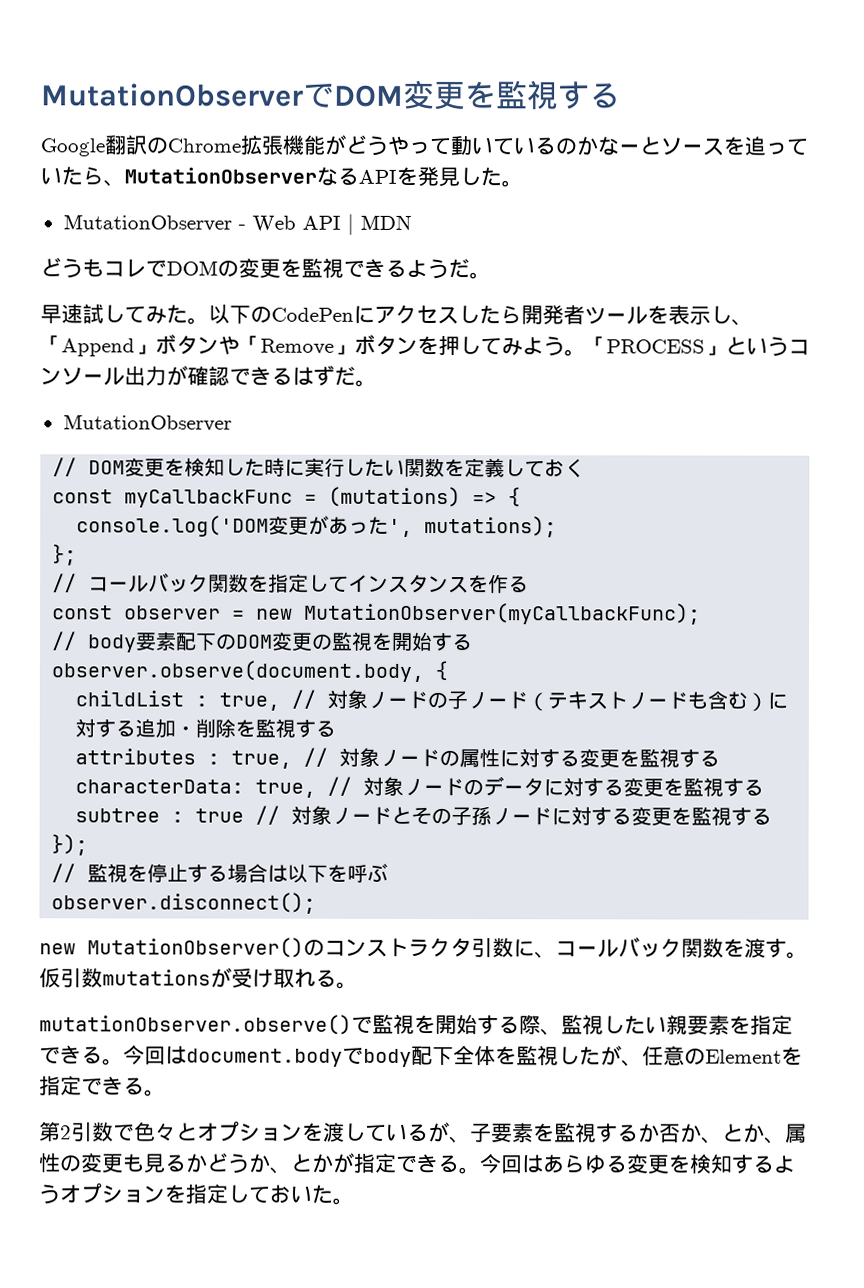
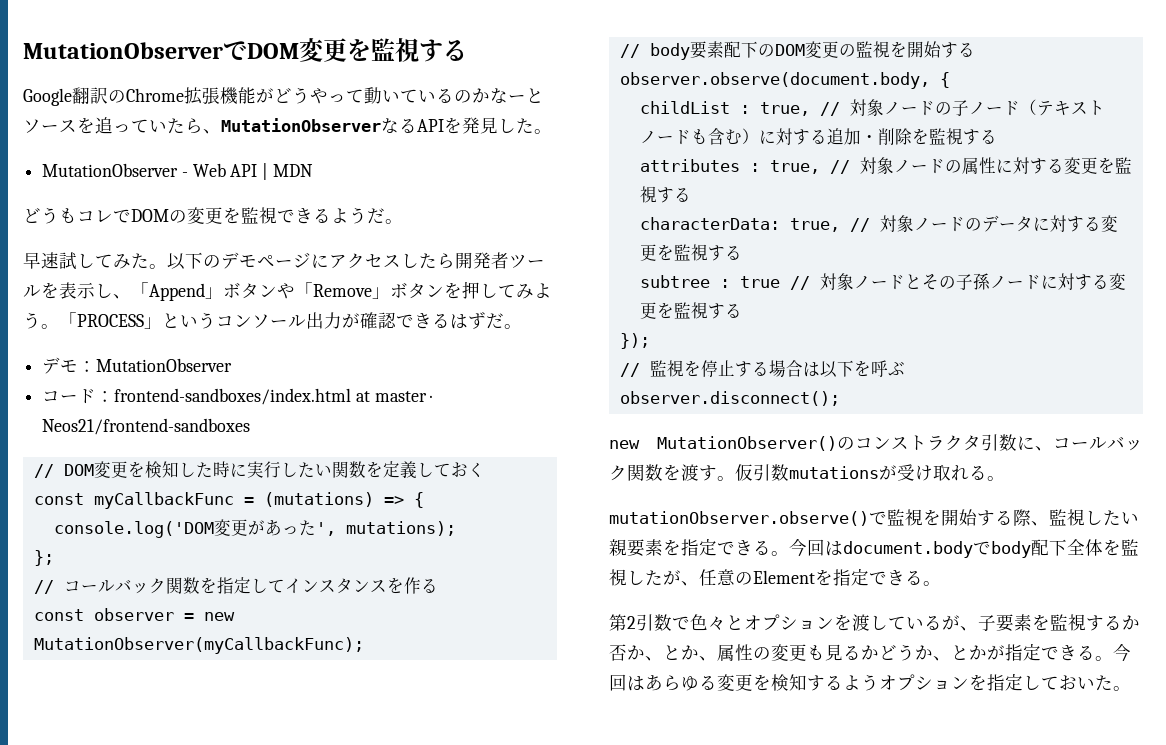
- 以下のCodePenにアクセスしたら開発者ツールを表示し、「Append」ボタンや「Remove」ボタンを押してみよう。
+ 以下のデモページにアクセスしたら開発者ツールを表示し、「Append」ボタンや「Remove」ボタンを押してみよう。
  「PROCESS」というコンソール出力が確認できるはずだ。
- MutationObserver
+ デモ：MutationObserver
+ コード：frontend-sandboxes/index.html at master · Neos21/frontend-sandboxes

